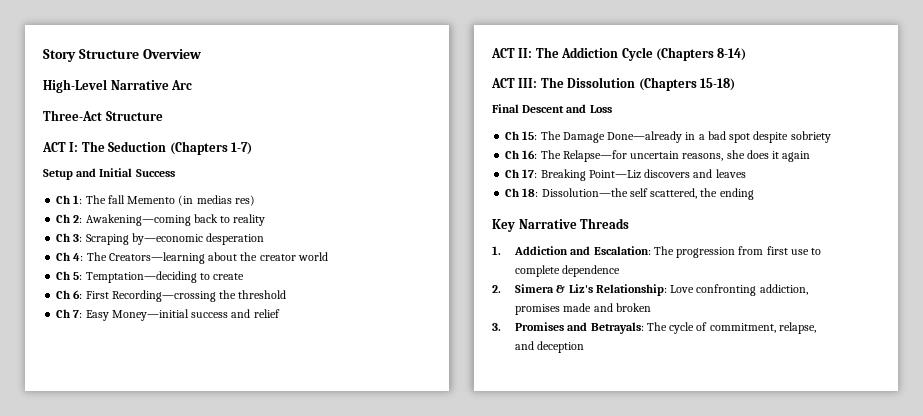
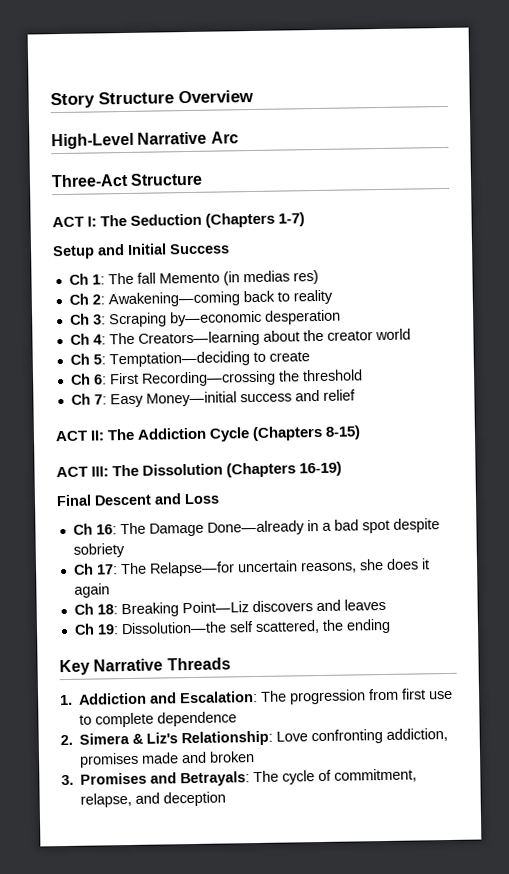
- ACT II: The Addiction Cycle (Chapters 8-14)
+ ACT II: The Addiction Cycle (Chapters 8-15)
- ACT III: The Dissolution (Chapters 15-18)
+ ACT III: The Dissolution (Chapters 16-19)
- Ch 15: The Damage Done—already in a bad spot despite sobriety
+ Ch 16: The Damage Done—already in a bad spot despite sobriety
- Ch 16: The Relapse—for uncertain reasons, she does it again
+ Ch 17: The Relapse—for uncertain reasons, she does it again
- Ch 17: Breaking Point—Liz discovers and leaves
+ Ch 18: Breaking Point—Liz discovers and leaves
- Ch 18: Dissolution—the self scattered, the ending
+ Ch 19: Dissolution—the self scattered, the ending

